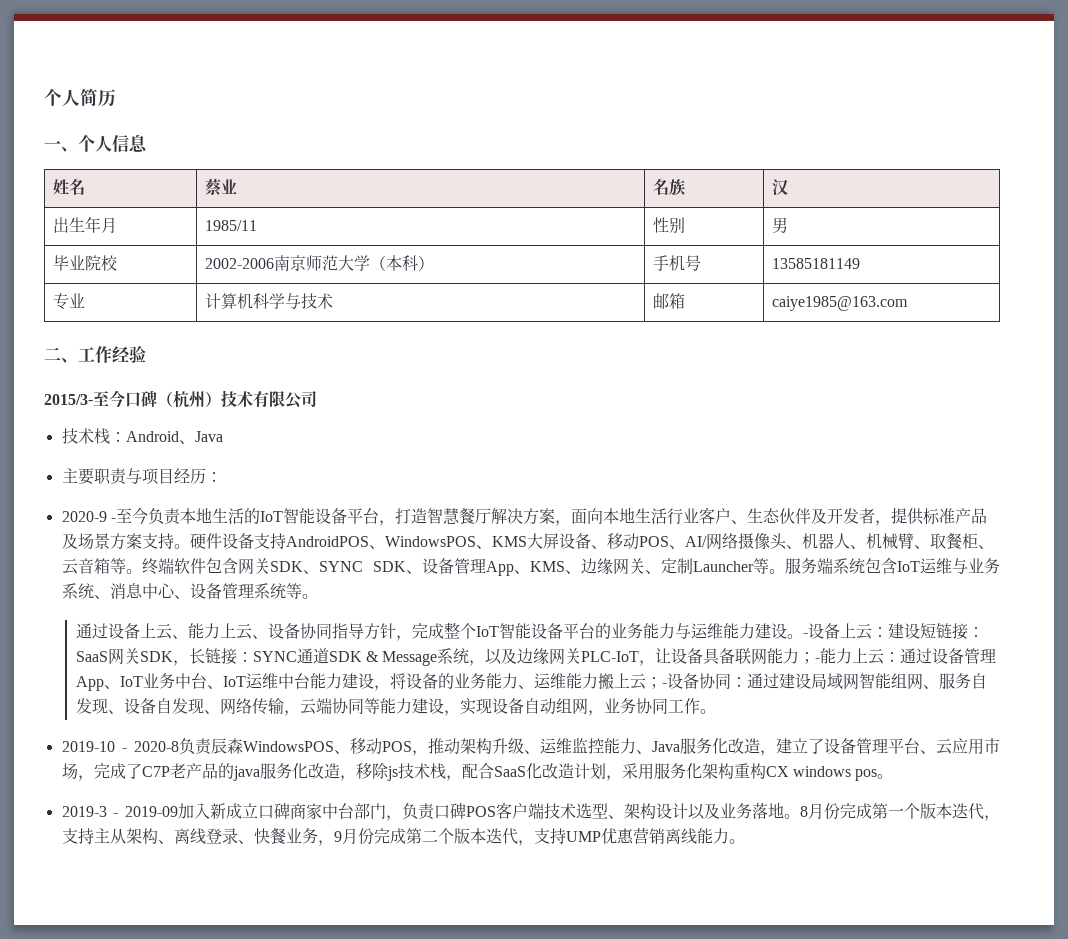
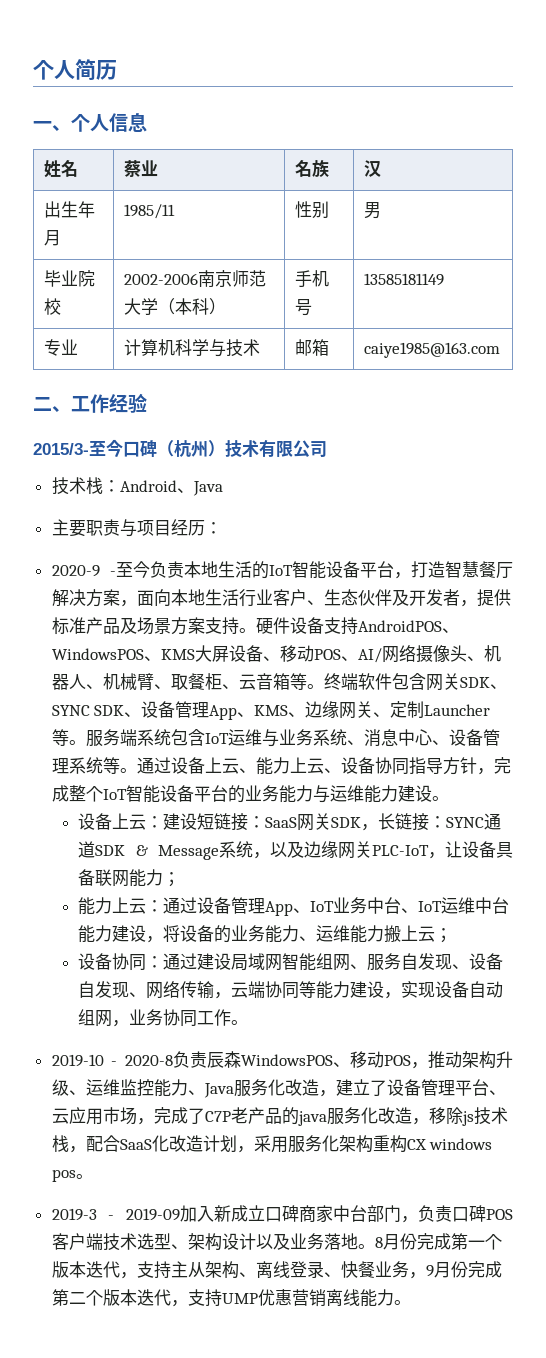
- 服务端系统包含IoT运维与业务系统、消息中心、设备管理系统等。
- 通过设备上云、能力上云、设备协同指导方针，完成整个IoT智能设备平台的业务能力与运维能力建设。-设备上云：
+ 服务端系统包含IoT运维与业务系统、消息中心、设备管理系统等。通过设备上云、能力上云、设备协同指导方针，完成整个IoT智能设备平台的业务能力与运维能力建设。
+ 设备上云：
- SYNC通道SDK & Message系统，以及边缘网关PLC-IoT，让设备具备联网能力；-能力上云：
+ SYNC通道SDK & Message系统，以及边缘网关PLC-IoT，让设备具备联网能力；
+ 能力上云：
- 通过设备管理App、IoT业务中台、IoT运维中台能力建设，将设备的业务能力、运维能力搬上云；-设备协同：
+ 通过设备管理App、IoT业务中台、IoT运维中台能力建设，将设备的业务能力、运维能力搬上云；
+ 设备协同：

